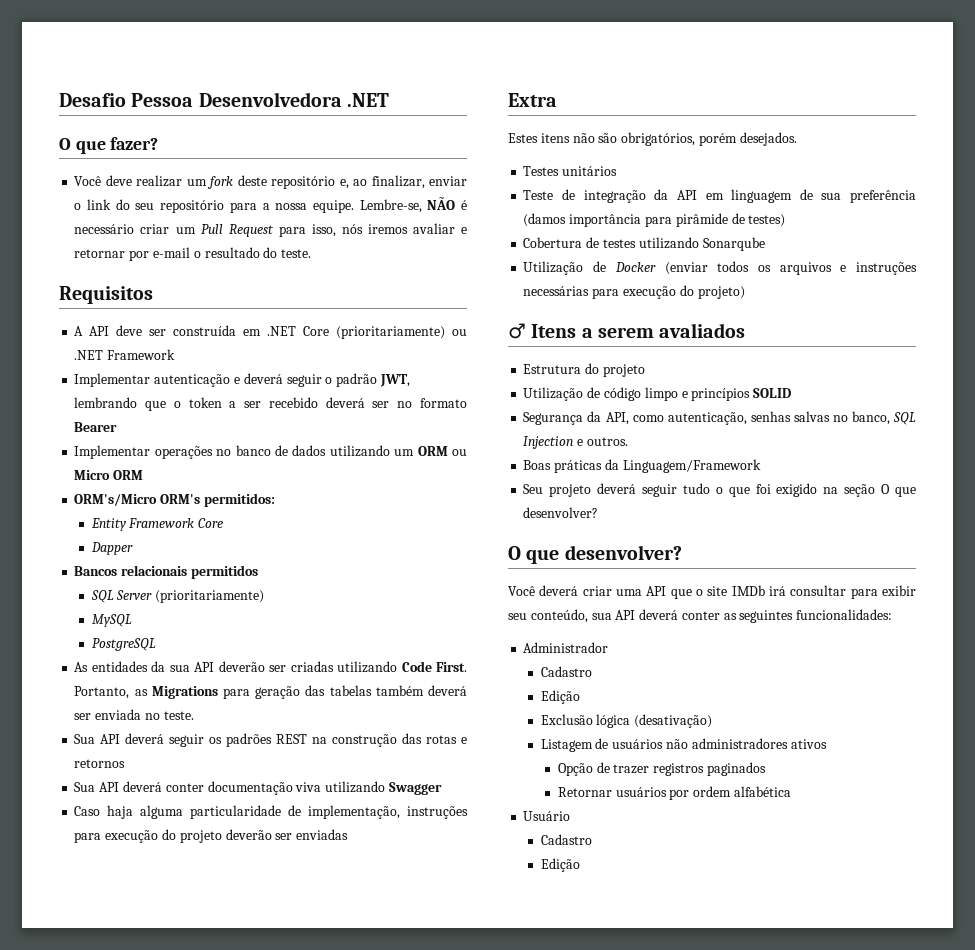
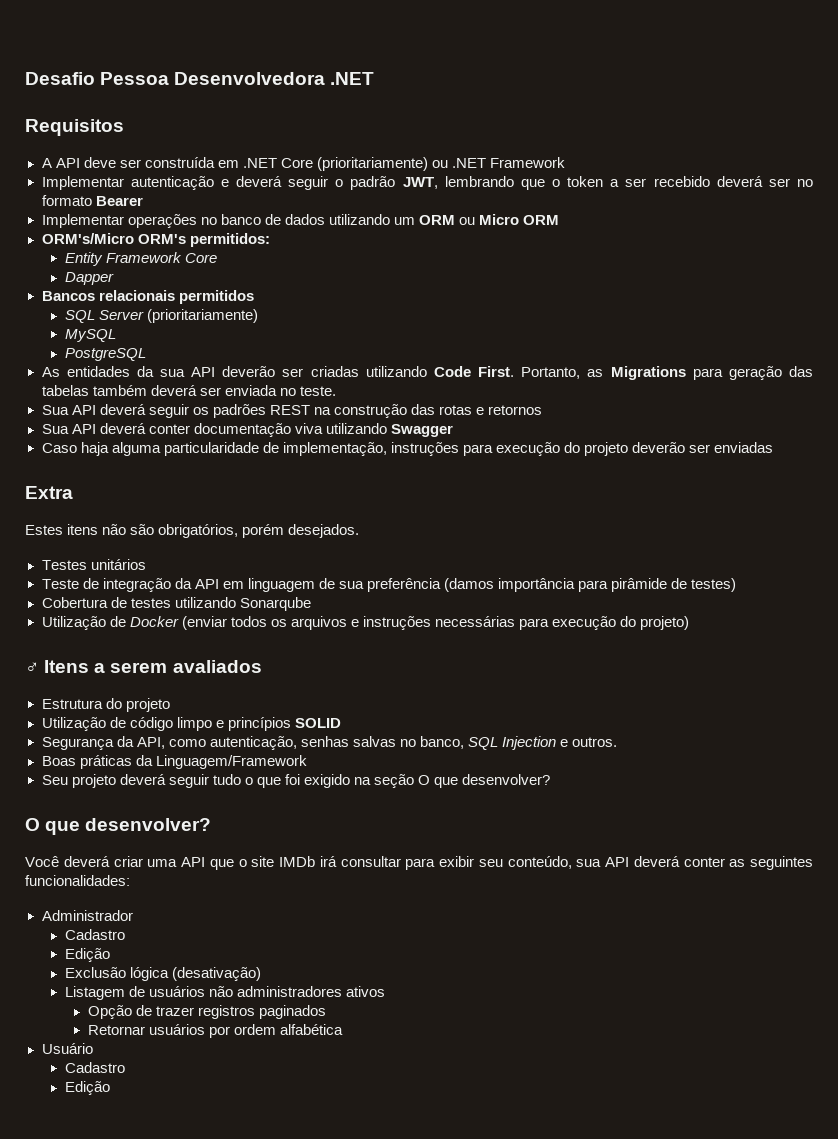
- O que fazer?
- Você deve realizar um fork deste repositório e, ao finalizar, enviar o link do seu repositório para a nossa equipe. Lembre-se, NÃO é necessário criar um Pull Request para isso, nós iremos avaliar e retornar por e-mail o resultado do teste.

